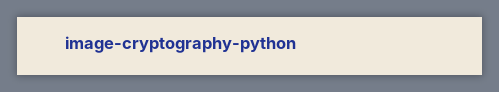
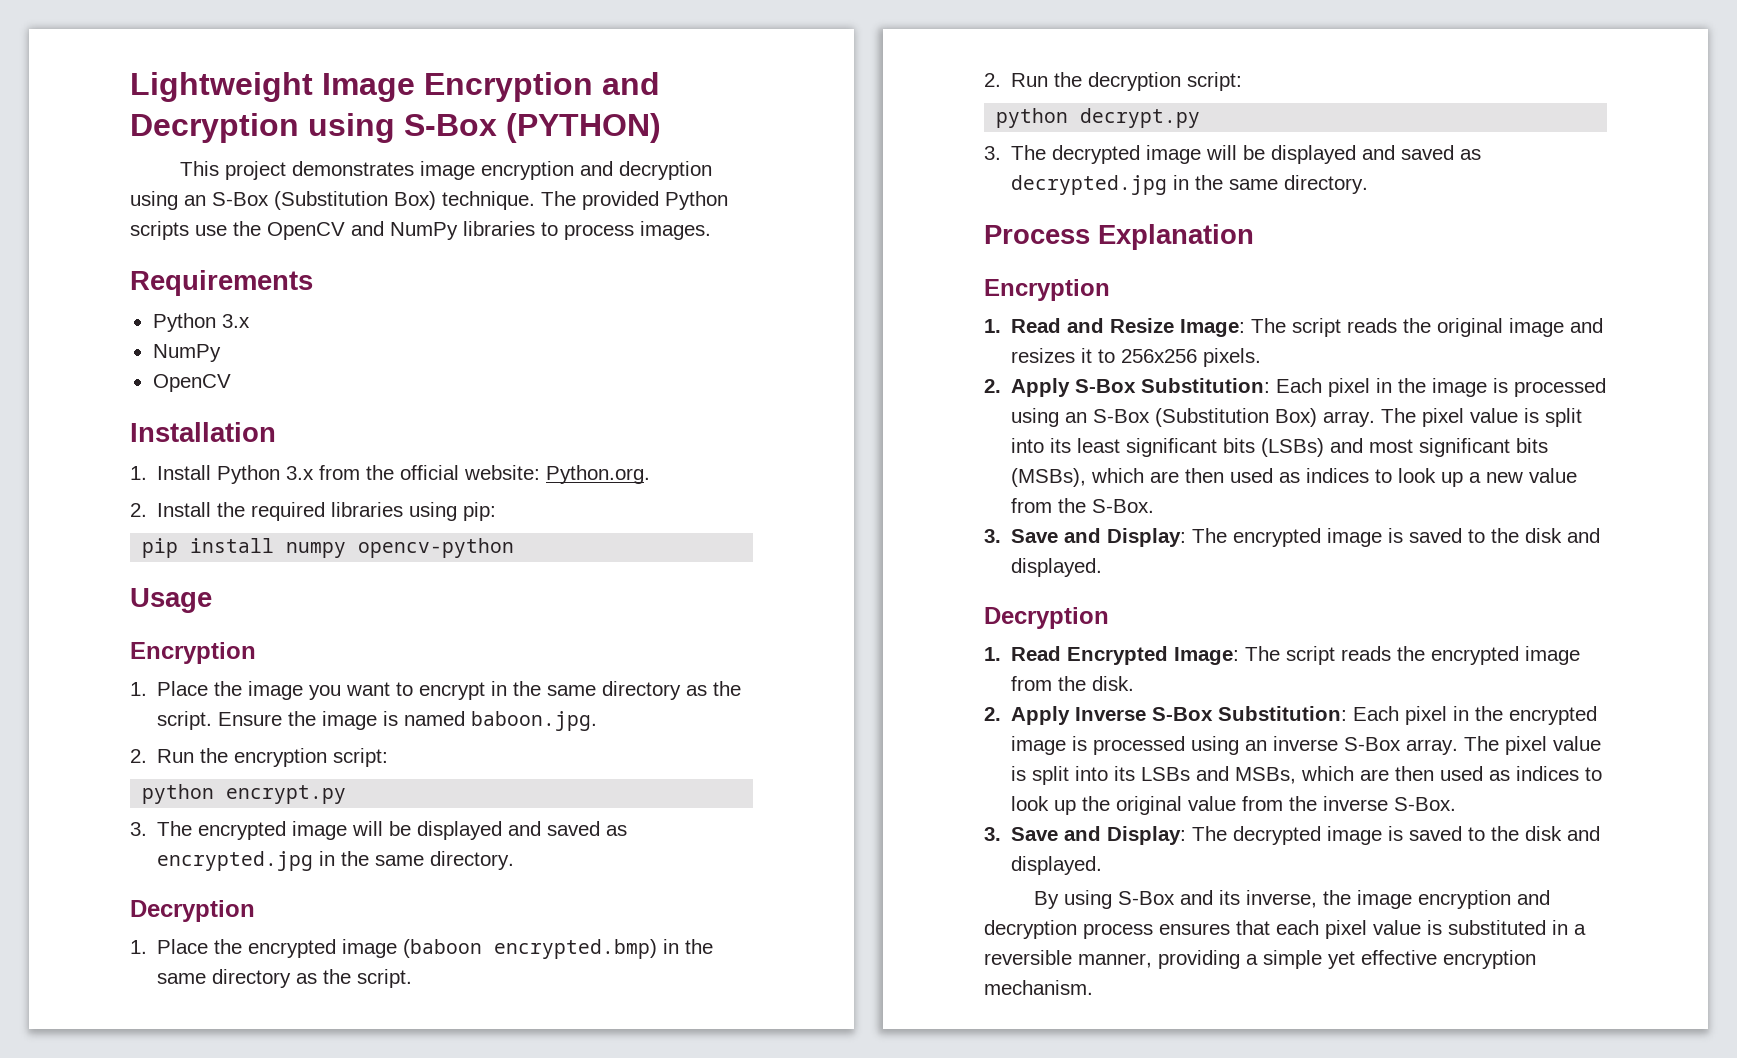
- image-cryptography-python
+ Lightweight Image Encryption and Decryption using S-Box (PYTHON)
+ This project demonstrates image encryption and decryption using an S-Box (Substitution Box) technique. The provided Python scripts use the OpenCV and NumPy libraries to process images.
+ Requirements
+ Python 3.x
+ NumPy
+ OpenCV
+ Installation
+ 1. Install Python 3.x from the official website: Python.org.
+ 2. Install the required libraries using pip:
+ pip install numpy opencv-python
+ Usage
+ Encryption
+ 1. Place the image you want to encrypt in the same directory as the script. Ensure the image is named baboon.jpg.
+ 2. Run the encryption script:
+ python encrypt.py
+ 3. The encrypted image will be displayed and saved as encrypted.jpg in the same directory.
+ Decryption
+ 1. Place the encrypted image (baboon encrypted.bmp) in the same directory as the script.
+ 2. Run the decryption script:
+ python decrypt.py
+ 3. The decrypted image will be displayed and saved as decrypted.jpg in the same directory.
+ Process Explanation
+ Encryption
+ 1. Read and Resize Image: The script reads the original image and resizes it to 256x256 pixels.
+ 2. Apply S-Box Substitution: Each pixel in the image is processed using an S-Box (Substitution Box) array. The pixel value is split into its least significant bits (LSBs) and most significant bits (MSBs), which are then used as indices to look up a new value from the S-Box.
+ 3. Save and Display: The encrypted image is saved to the disk and displayed.
+ Decryption
+ 1. Read Encrypted Image: The script reads the encrypted image from the disk.
+ 2. Apply Inverse S-Box Substitution: Each pixel in the encrypted image is processed using an inverse S-Box array. The pixel value is split into its LSBs and MSBs, which are then used as indices to look up the original value from the inverse S-Box.
+ 3. Save and Display: The decrypted image is saved to the disk and displayed.
+ By using S-Box and its inverse, the image encryption and decryption process ensures that each pixel value is substituted in a reversible manner, providing a simple yet effective encryption mechanism.

